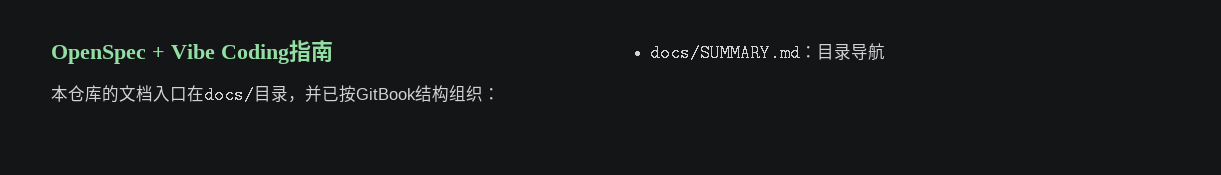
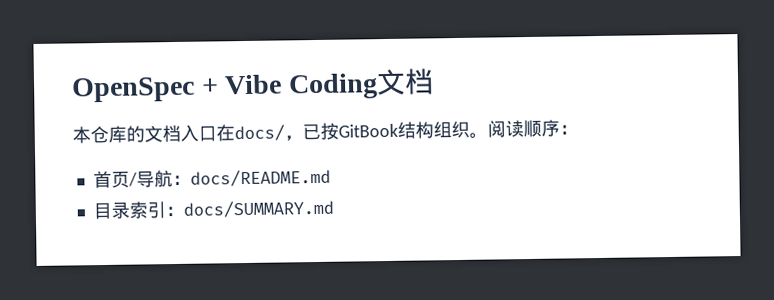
- OpenSpec + Vibe Coding指南
+ OpenSpec + Vibe Coding文档
- 本仓库的文档入口在docs/目录，并已按GitBook结构组织：
- docs/SUMMARY.md：目录导航
+ 本仓库的文档入口在docs/，已按GitBook结构组织。阅读顺序：
+ 首页/导航：docs/README.md
+ 目录索引：docs/SUMMARY.md

